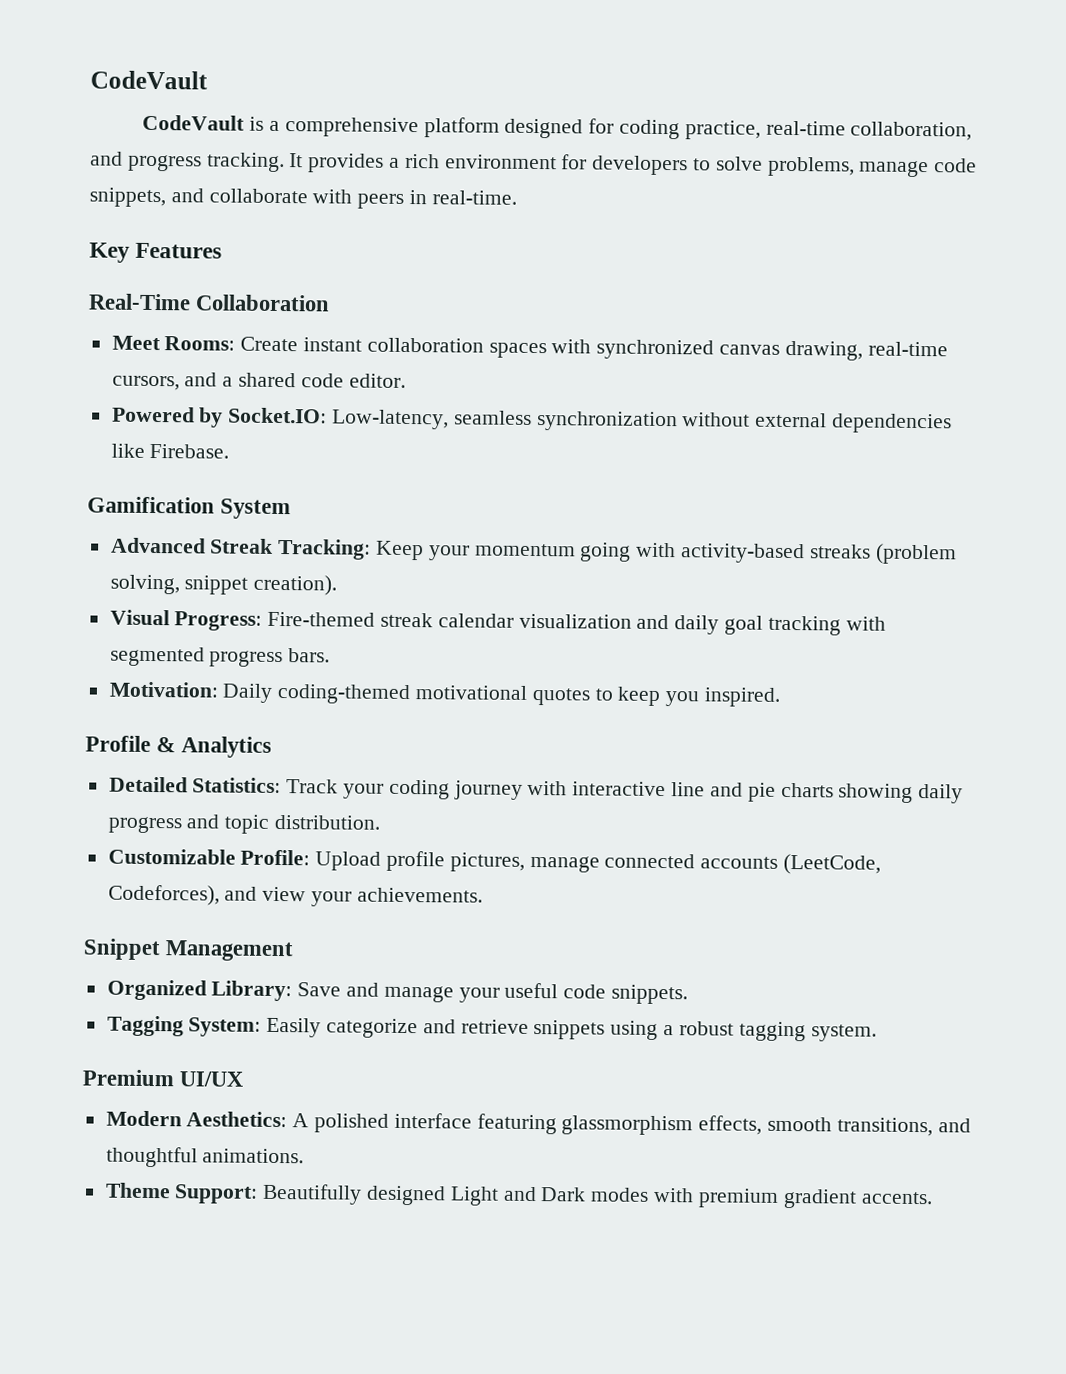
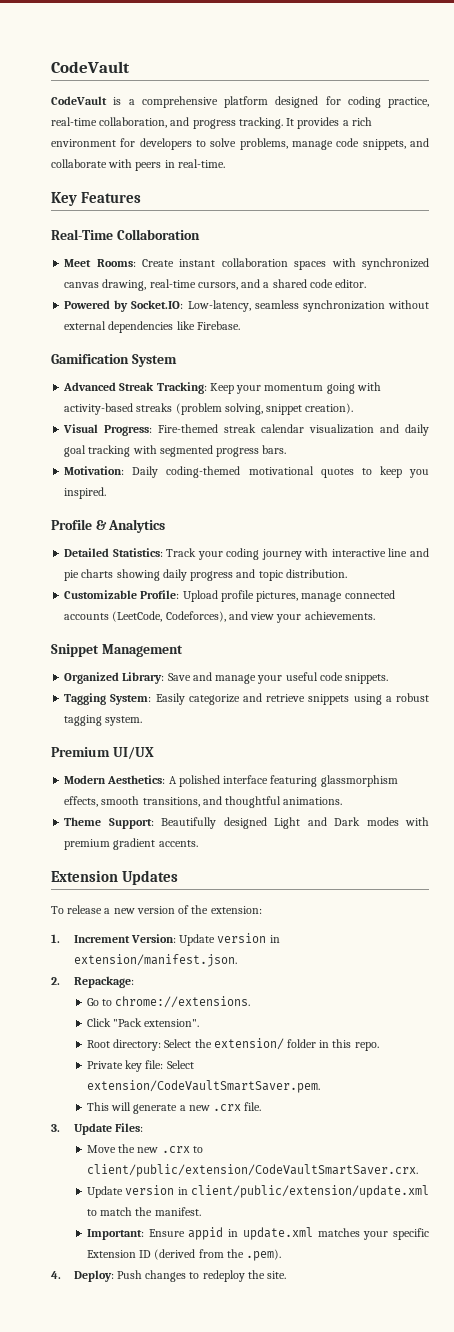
+ Extension Updates
+ To release a new version of the extension:
+ 1. Increment Version: Update version in extension/manifest.json.
+ 2. Repackage:
+ Go to chrome://extensions.
+ Click "Pack extension".
+ Root directory: Select the extension/ folder in this repo.
+ Private key file: Select extension/CodeVaultSmartSaver.pem.
+ This will generate a new .crx file.
+ 3. Update Files:
+ Move the new .crx to client/public/extension/CodeVaultSmartSaver.crx.
+ Update version in client/public/extension/update.xml to match the manifest.
+ Important: Ensure appid in update.xml matches your specific Extension ID (derived from the .pem).
+ 4. Deploy: Push changes to redeploy the site.

